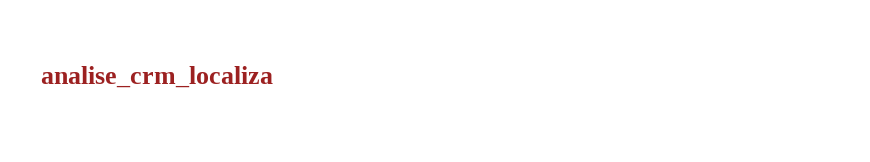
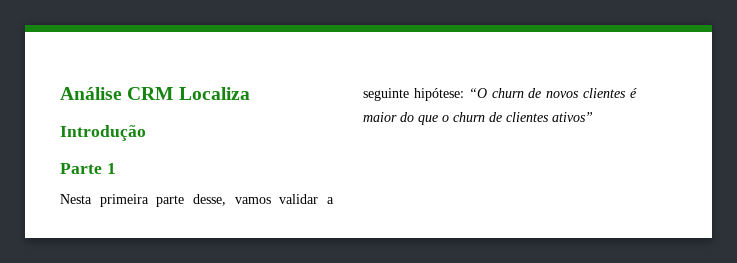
- analise_crm_localiza
+ Análise CRM Localiza
+ Introdução
+ Parte 1
+ Nesta primeira parte desse, vamos validar a seguinte hipótese: “O churn de novos clientes é maior do que o churn de clientes ativos”

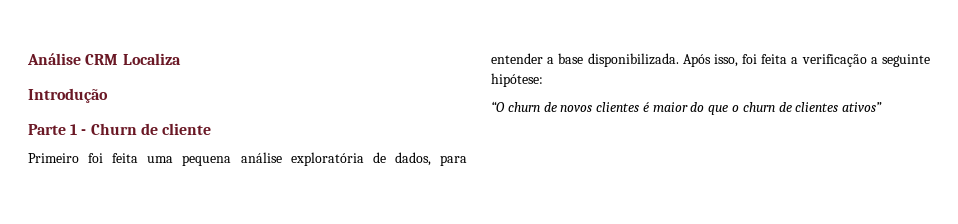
- Parte 1
- Nesta primeira parte desse, vamos validar a seguinte hipótese: “O churn de novos clientes é maior do que o churn de clientes ativos”
+ Parte 1 - Churn de cliente
+ Primeiro foi feita uma pequena análise exploratória de dados, para entender a base disponibilizada. Após isso, foi feita a verificação a seguinte hipótese:
+ “O churn de novos clientes é maior do que o churn de clientes ativos”

